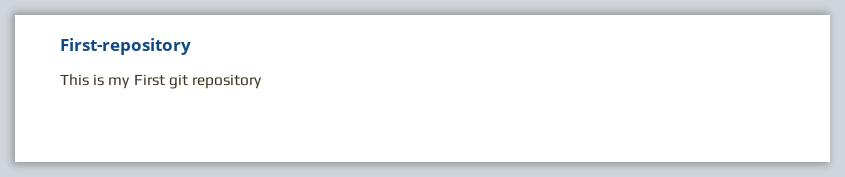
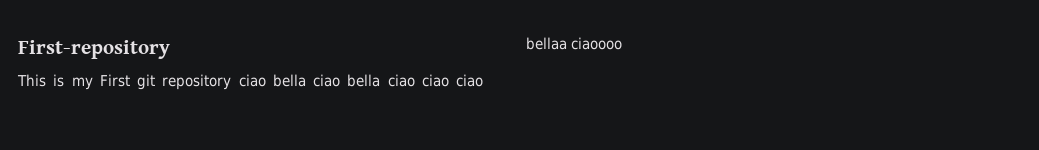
- This is my First git repository
+ This is my First git repository ciao bella ciao bella ciao ciao ciao bellaa ciaoooo

